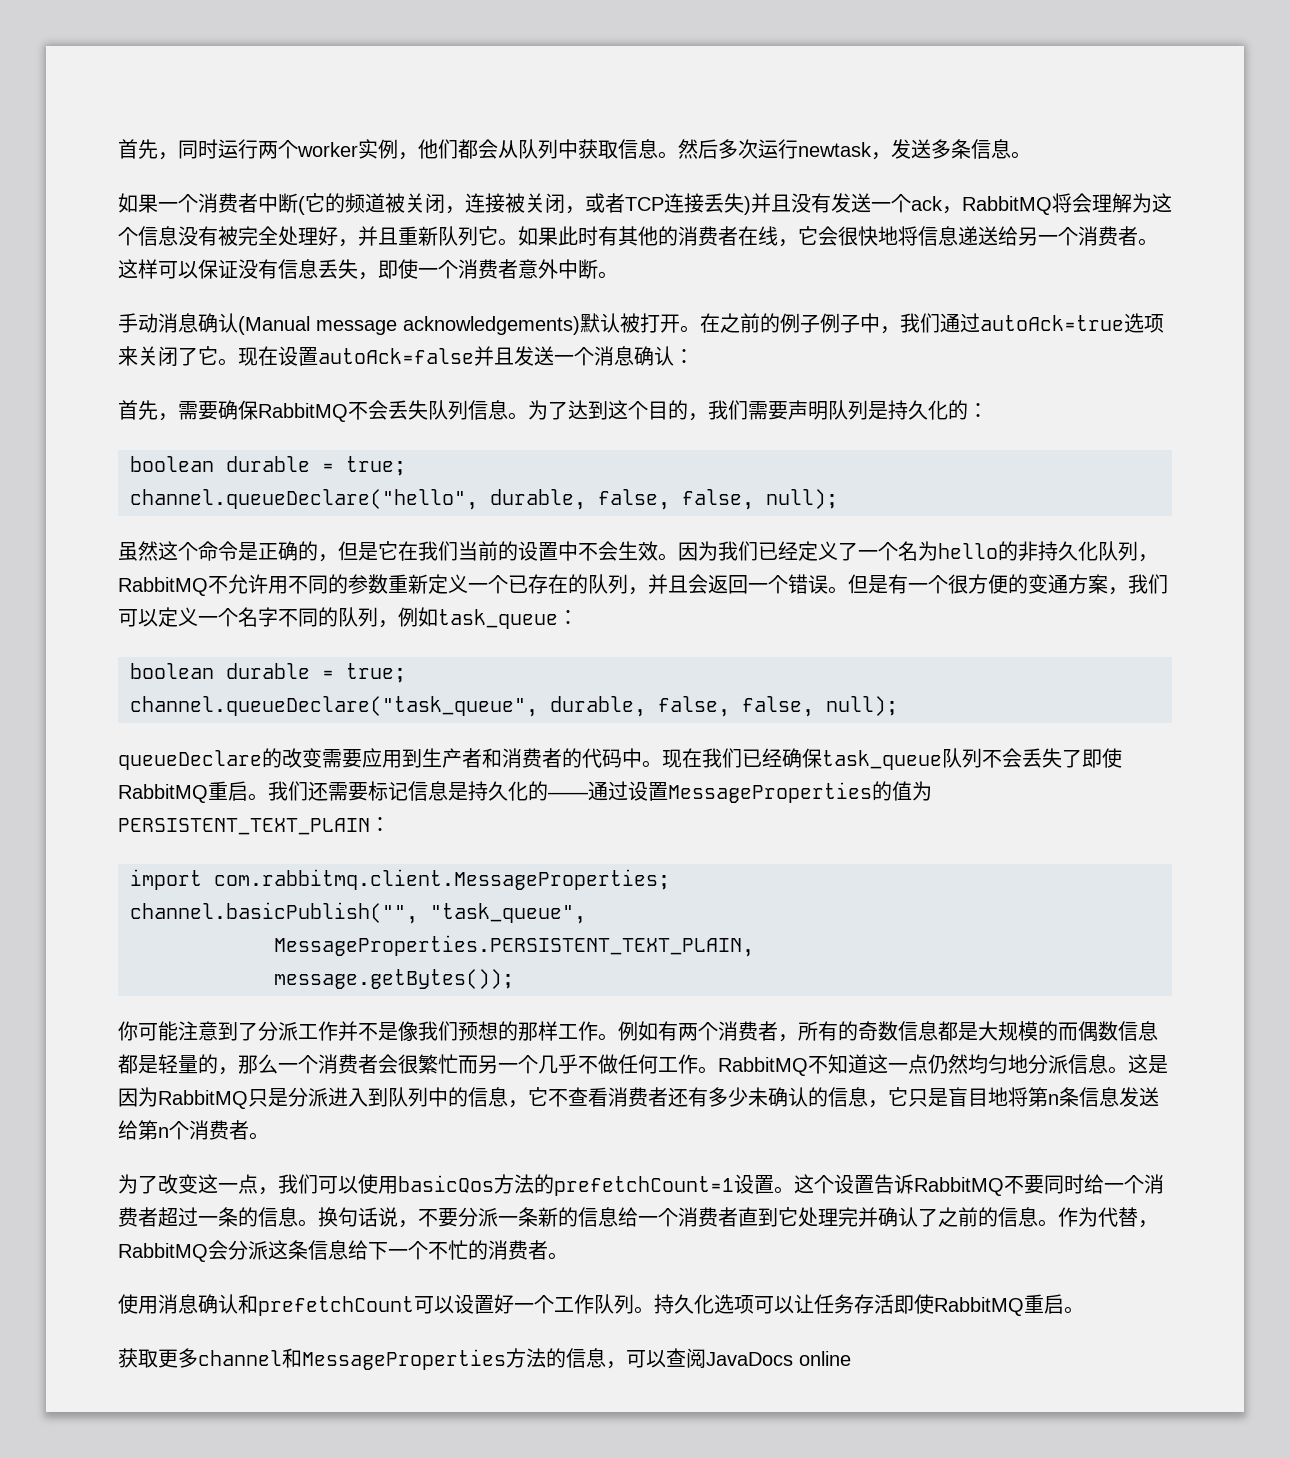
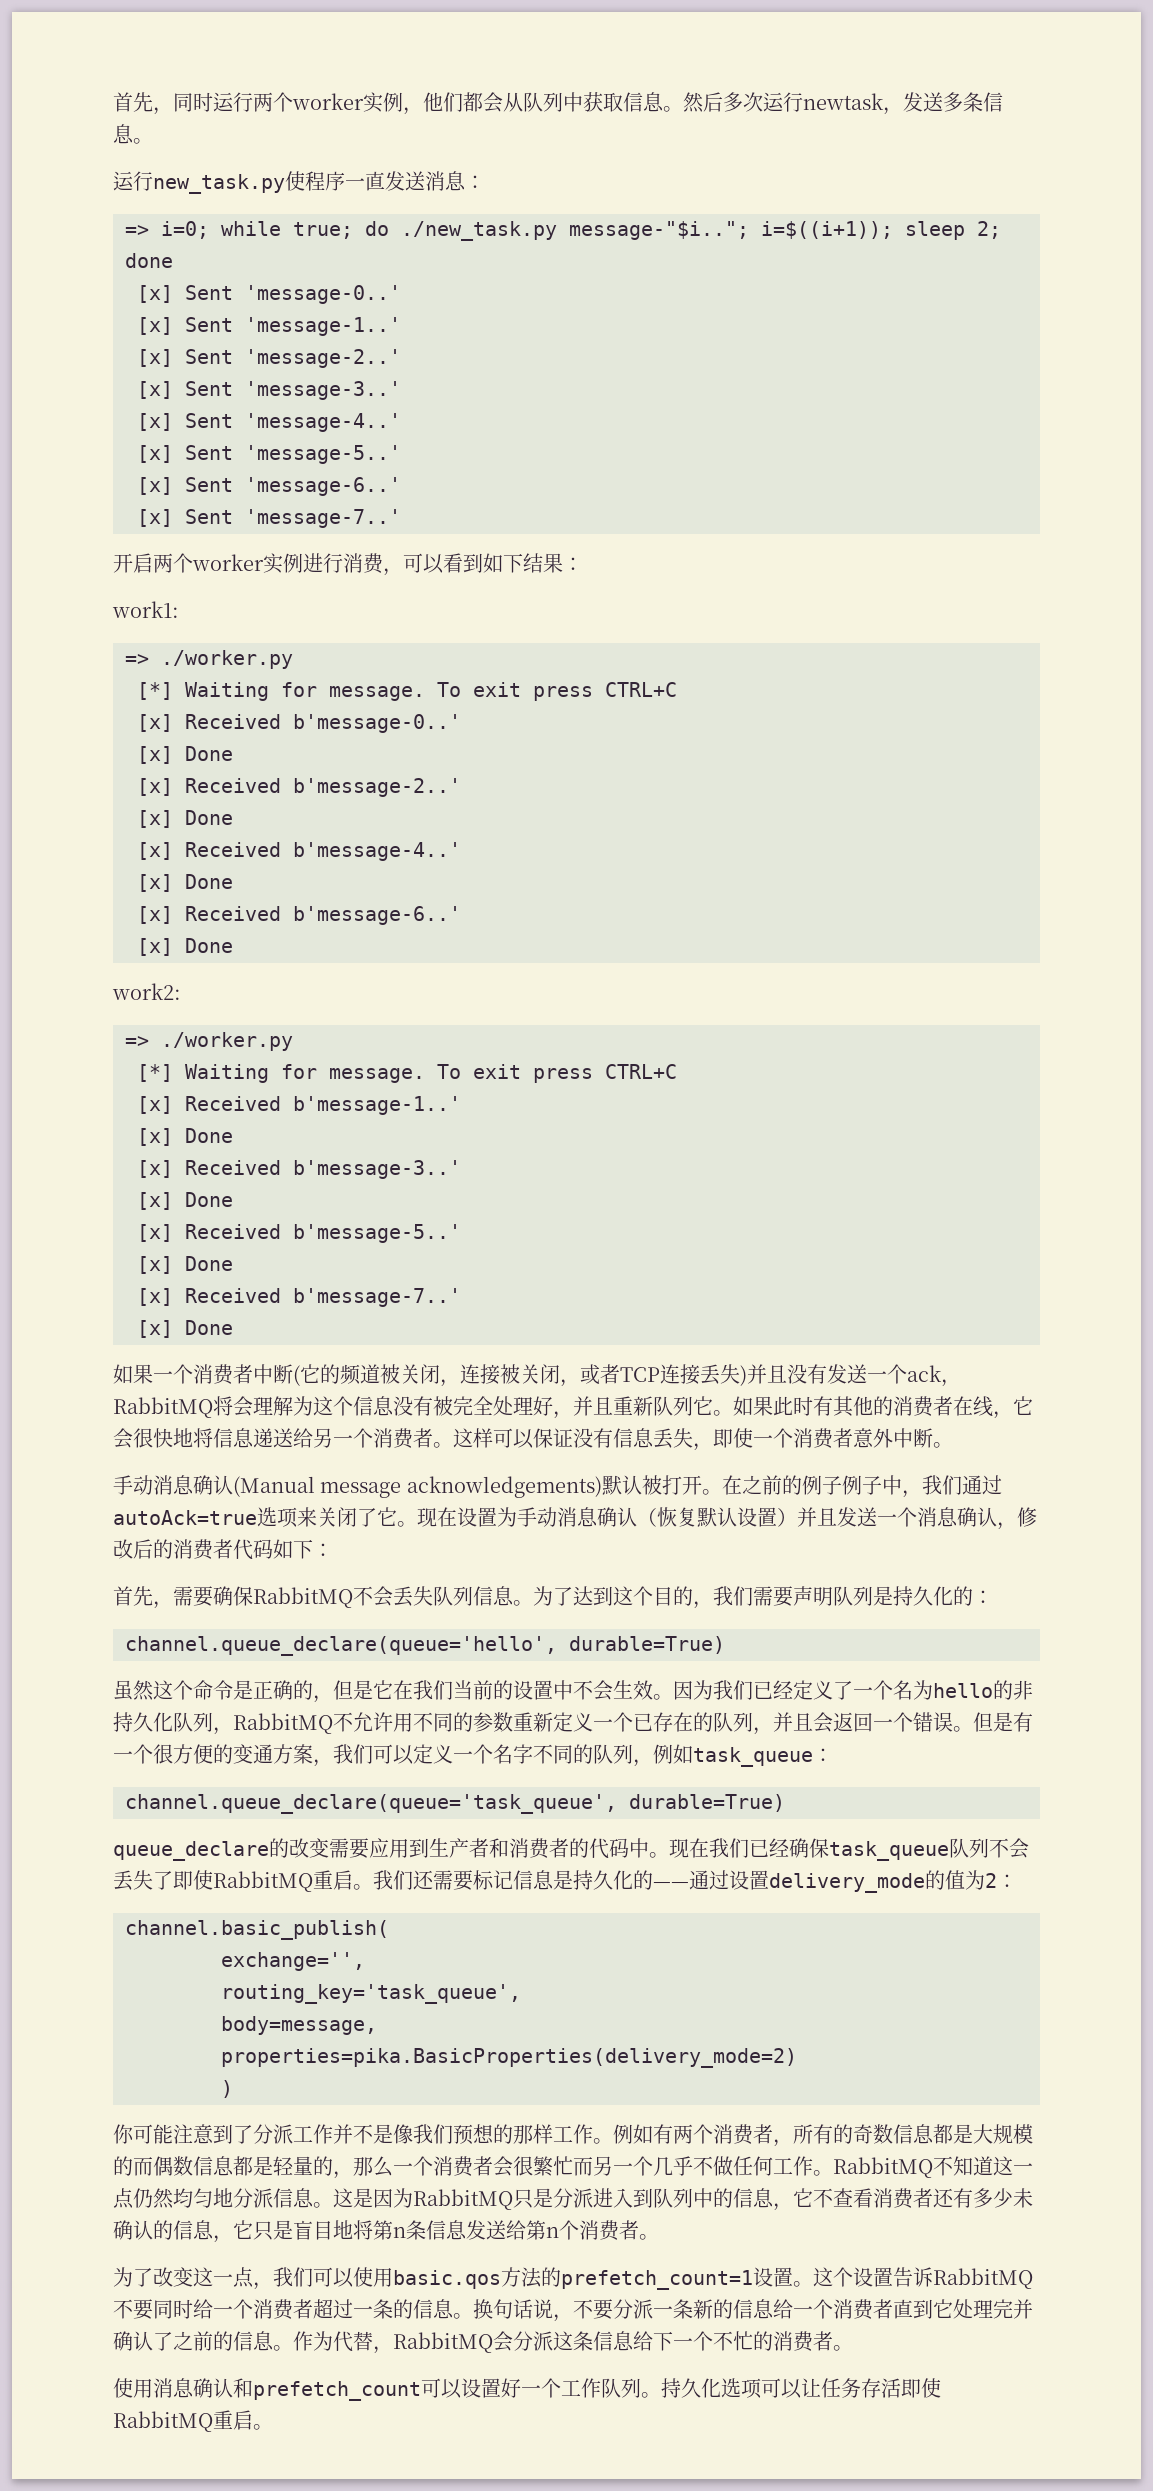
+ 运行new_task.py使程序一直发送消息：
+ => i=0; while true; do ./new_task.py message-"$i.."; i=$((i+1)); sleep 2; done
+ [x] Sent 'message-0..'
+ [x] Sent 'message-1..'
+ [x] Sent 'message-2..'
+ [x] Sent 'message-3..'
+ [x] Sent 'message-4..'
+ [x] Sent 'message-5..'
+ [x] Sent 'message-6..'
+ [x] Sent 'message-7..'
+ 开启两个worker实例进行消费，可以看到如下结果：
+ work1:
+ => ./worker.py
+ [*] Waiting for message. To exit press CTRL+C
+ [x] Received b'message-0..'
+ [x] Done
+ [x] Received b'message-2..'
+ [x] Done
+ [x] Received b'message-4..'
+ [x] Done
+ [x] Received b'message-6..'
+ [x] Done
+ work2:
+ => ./worker.py
+ [*] Waiting for message. To exit press CTRL+C
+ [x] Received b'message-1..'
+ [x] Done
+ [x] Received b'message-3..'
+ [x] Done
+ [x] Received b'message-5..'
+ [x] Done
+ [x] Received b'message-7..'
+ [x] Done
- 现在设置autoAck=false并且发送一个消息确认：
+ 现在设置为手动消息确认（恢复默认设置）并且发送一个消息确认，修改后的消费者代码如下：
  为了达到这个目的，我们需要声明队列是持久化的：
- boolean durable = true;
- channel.queueDeclare("hello", durable, false, false, null);
+ channel.queue_declare(queue='hello', durable=True)
  但是有一个很方便的变通方案，我们可以定义一个名字不同的队列，例如task_queue：
- boolean durable = true;
- channel.queueDeclare("task_queue", durable, false, false, null);
- queueDeclare的改变需要应用到生产者和消费者的代码中。
+ channel.queue_declare(queue='task_queue', durable=True)
+ queue_declare的改变需要应用到生产者和消费者的代码中。
- 我们还需要标记信息是持久化的——通过设置MessageProperties的值为PERSISTENT_TEXT_PLAIN：
- import com.rabbitmq.client.MessageProperties;
- channel.basicPublish("", "task_queue",
- MessageProperties.PERSISTENT_TEXT_PLAIN,
- message.getBytes());
+ 我们还需要标记信息是持久化的——通过设置delivery_mode的值为2：
+ channel.basic_publish(
+ exchange='',
+ routing_key='task_queue',
+ body=message,
+ properties=pika.BasicProperties(delivery_mode=2)
+ )
- 为了改变这一点，我们可以使用basicQos方法的prefetchCount=1设置。
+ 为了改变这一点，我们可以使用basic.qos方法的prefetch_count=1设置。
- 使用消息确认和prefetchCount可以设置好一个工作队列。
+ 使用消息确认和prefetch_count可以设置好一个工作队列。
- 获取更多channel和MessageProperties方法的信息，可以查阅JavaDocs online

